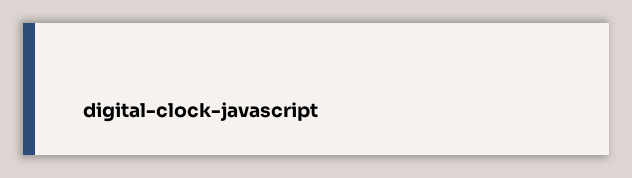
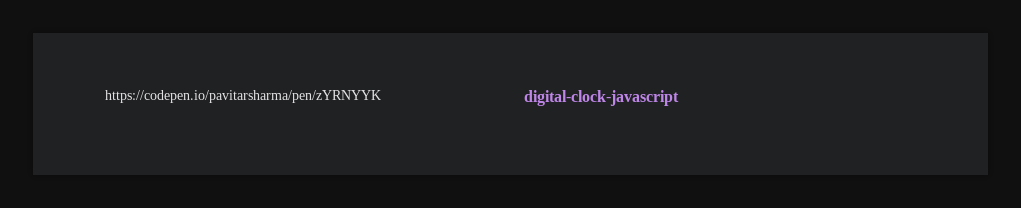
+ https://codepen.io/pavitarsharma/pen/zYRNYYK

